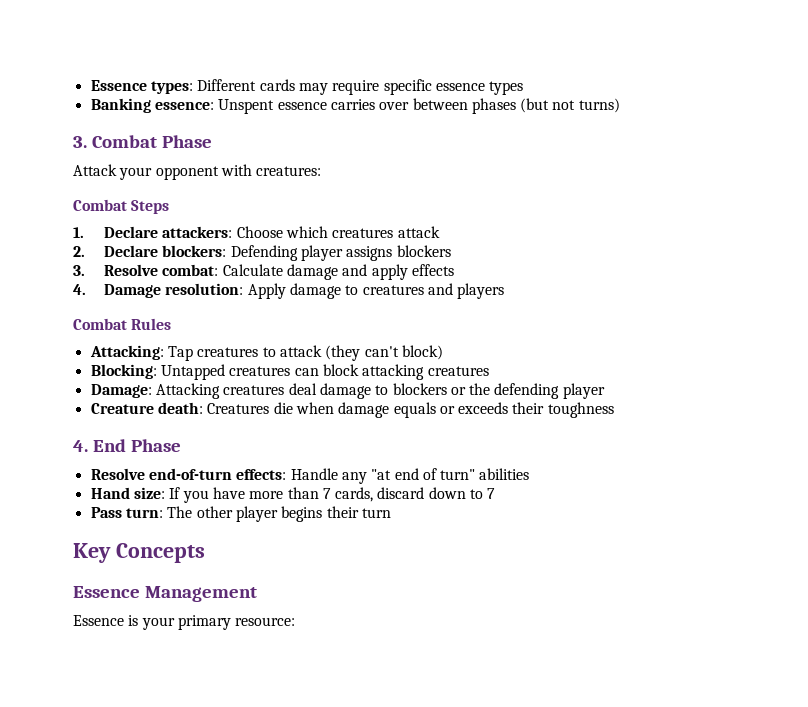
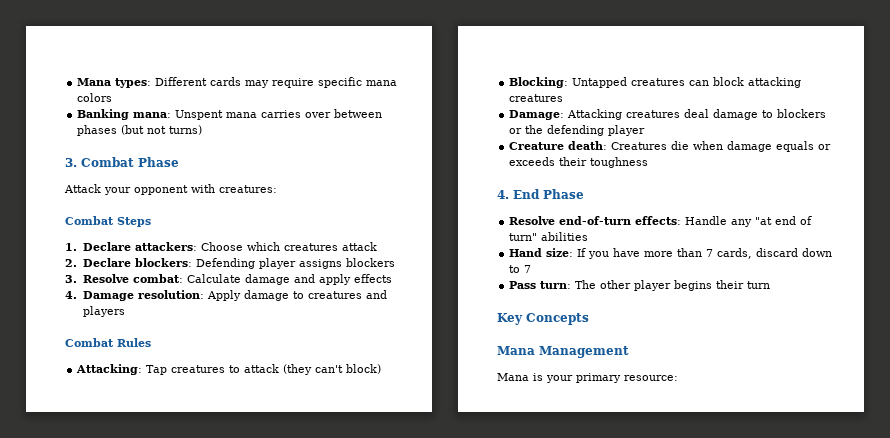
- Essence types: Different cards may require specific essence types
+ Mana types: Different cards may require specific mana colors
- Banking essence: Unspent essence carries over between phases (but not turns)
+ Banking mana: Unspent mana carries over between phases (but not turns)
- Essence Management
+ Mana Management
- Essence is your primary resource:
+ Mana is your primary resource:

